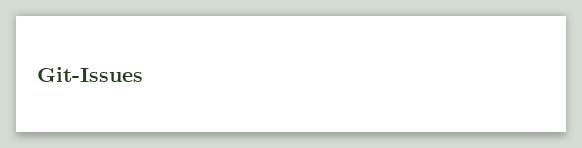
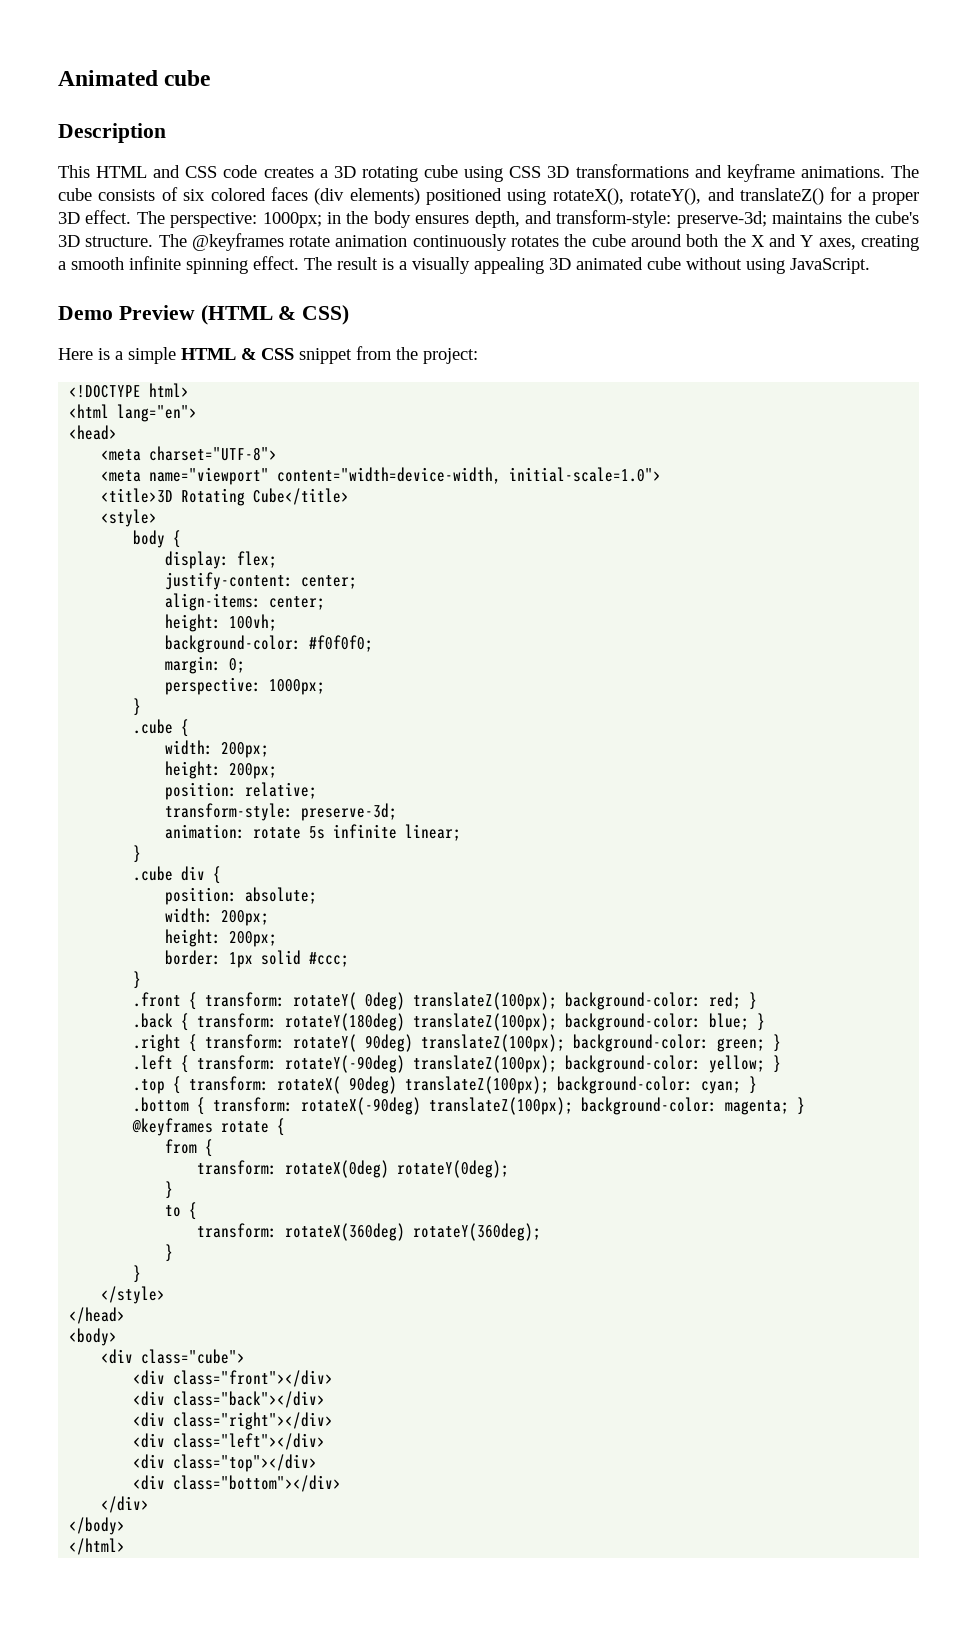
- Git-Issues
+ Animated cube
+ Description
+ This HTML and CSS code creates a 3D rotating cube using CSS 3D transformations and keyframe animations. The cube consists of six colored faces (div elements) positioned using rotateX(), rotateY(), and translateZ() for a proper 3D effect. The perspective: 1000px; in the body ensures depth, and transform-style: preserve-3d; maintains the cube's 3D structure. The @keyframes rotate animation continuously rotates the cube around both the X and Y axes, creating a smooth infinite spinning effect. The result is a visually appealing 3D animated cube without using JavaScript.
+ Demo Preview (HTML & CSS)
+ Here is a simple HTML & CSS snippet from the project:
+ <!DOCTYPE html>
+ <html lang="en">
+ <head>
+ <meta charset="UTF-8">
+ <meta name="viewport" content="width=device-width, initial-scale=1.0">
+ <title>3D Rotating Cube</title>
+ <style>
+ body {
+ display: flex;
+ justify-content: center;
+ align-items: center;
+ height: 100vh;
+ background-color: #f0f0f0;
+ margin: 0;
+ perspective: 1000px;
+ }
+ .cube {
+ width: 200px;
+ height: 200px;
+ position: relative;
+ transform-style: preserve-3d;
+ animation: rotate 5s infinite linear;
+ }
+ .cube div {
+ position: absolute;
+ width: 200px;
+ height: 200px;
+ border: 1px solid #ccc;
+ }
+ .front { transform: rotateY( 0deg) translateZ(100px); background-color: red; }
+ .back { transform: rotateY(180deg) translateZ(100px); background-color: blue; }
+ .right { transform: rotateY( 90deg) translateZ(100px); background-color: green; }
+ .left { transform: rotateY(-90deg) translateZ(100px); background-color: yellow; }
+ .top { transform: rotateX( 90deg) translateZ(100px); background-color: cyan; }
+ .bottom { transform: rotateX(-90deg) translateZ(100px); background-color: magenta; }
+ @keyframes rotate {
+ from {
+ transform: rotateX(0deg) rotateY(0deg);
+ }
+ to {
+ transform: rotateX(360deg) rotateY(360deg);
+ }
+ }
+ </style>
+ </head>
+ <body>
+ <div class="cube">
+ <div class="front"></div>
+ <div class="back"></div>
+ <div class="right"></div>
+ <div class="left"></div>
+ <div class="top"></div>
+ <div class="bottom"></div>
+ </div>
+ </body>
+ </html>

